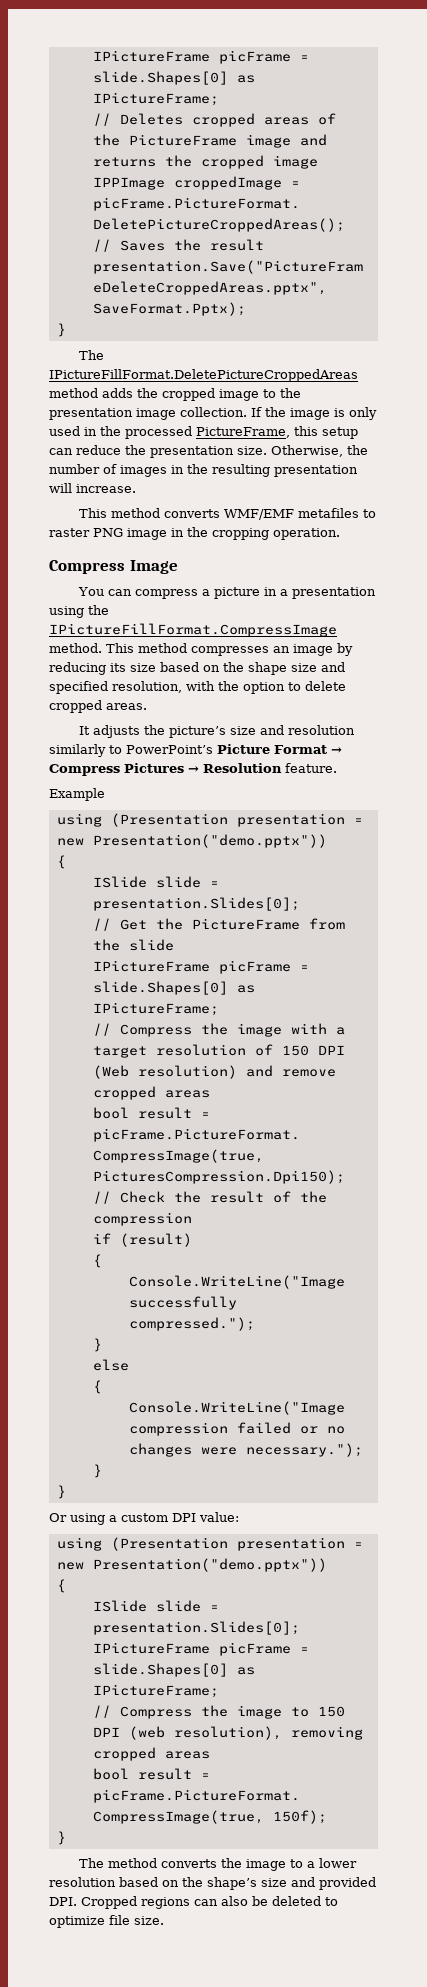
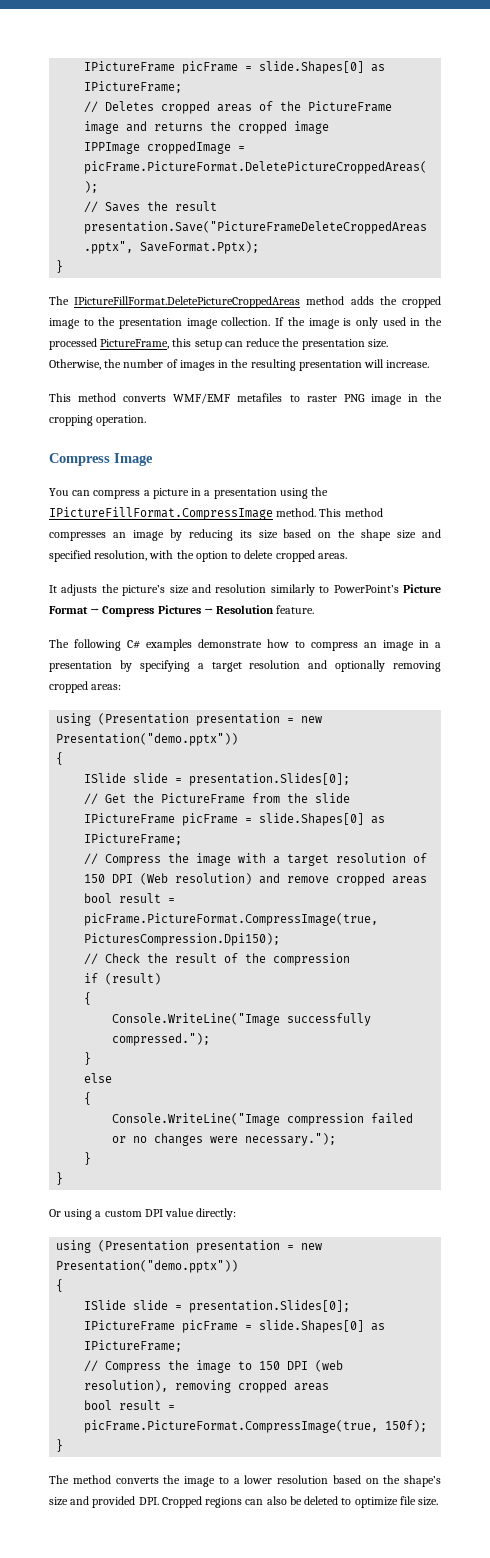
- Example
+ The following C# examples demonstrate how to compress an image in a presentation by specifying a target resolution and optionally removing cropped areas:
- Or using a custom DPI value:
+ Or using a custom DPI value directly:

